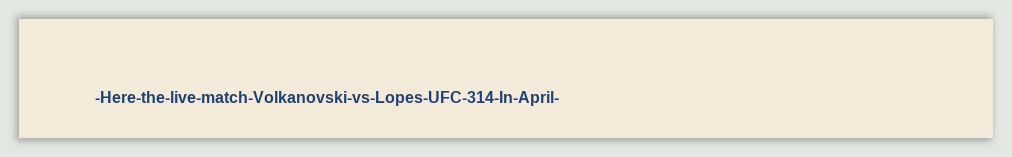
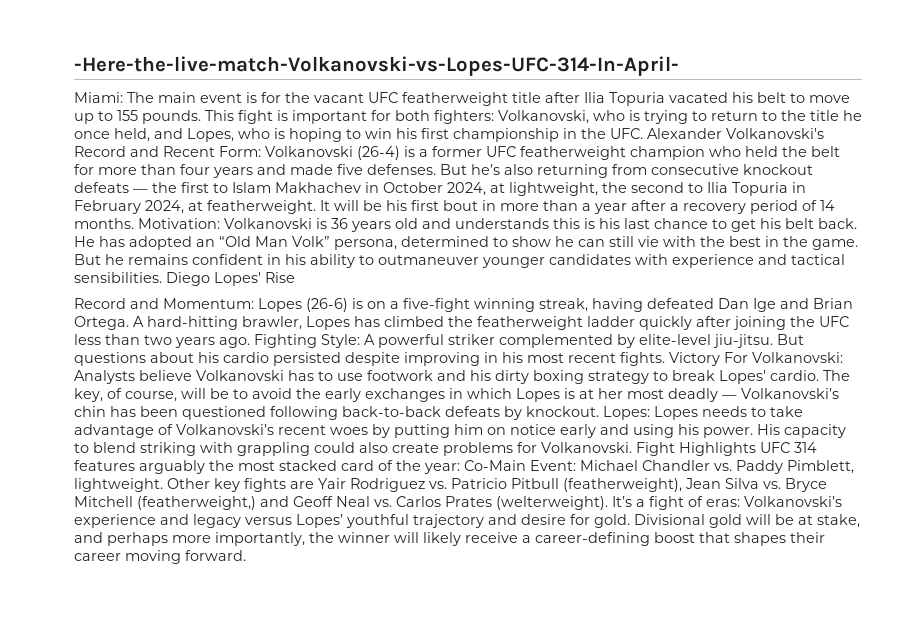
+ Miami: The main event is for the vacant UFC featherweight title after Ilia Topuria vacated his belt to move up to 155 pounds. This fight is important for both fighters: Volkanovski, who is trying to return to the title he once held, and Lopes, who is hoping to win his first championship in the UFC. Alexander Volkanovski's Record and Recent Form: Volkanovski (26-4) is a former UFC featherweight champion who held the belt for more than four years and made five defenses. But he’s also returning from consecutive knockout defeats — the first to Islam Makhachev in October 2024, at lightweight, the second to Ilia Topuria in February 2024, at featherweight. It will be his first bout in more than a year after a recovery period of 14 months. Motivation: Volkanovski is 36 years old and understands this is his last chance to get his belt back. He has adopted an “Old Man Volk” persona, determined to show he can still vie with the best in the game. But he remains confident in his ability to outmaneuver younger candidates with experience and tactical sensibilities. Diego Lopes' Rise
+ Record and Momentum: Lopes (26-6) is on a five-fight winning streak, having defeated Dan Ige and Brian Ortega. A hard-hitting brawler, Lopes has climbed the featherweight ladder quickly after joining the UFC less than two years ago. Fighting Style: A powerful striker complemented by elite-level jiu-jitsu. But questions about his cardio persisted despite improving in his most recent fights. Victory For Volkanovski: Analysts believe Volkanovski has to use footwork and his dirty boxing strategy to break Lopes' cardio. The key, of course, will be to avoid the early exchanges in which Lopes is at her most deadly — Volkanovski’s chin has been questioned following back-to-back defeats by knockout. Lopes: Lopes needs to take advantage of Volkanovski’s recent woes by putting him on notice early and using his power. His capacity to blend striking with grappling could also create problems for Volkanovski. Fight Highlights UFC 314 features arguably the most stacked card of the year: Co-Main Event: Michael Chandler vs. Paddy Pimblett, lightweight. Other key fights are Yair Rodriguez vs. Patricio Pitbull (featherweight), Jean Silva vs. Bryce Mitchell (featherweight,) and Geoff Neal vs. Carlos Prates (welterweight). It’s a fight of eras: Volkanovski’s experience and legacy versus Lopes’ youthful trajectory and desire for gold. Divisional gold will be at stake, and perhaps more importantly, the winner will likely receive a career-defining boost that shapes their career moving forward.

